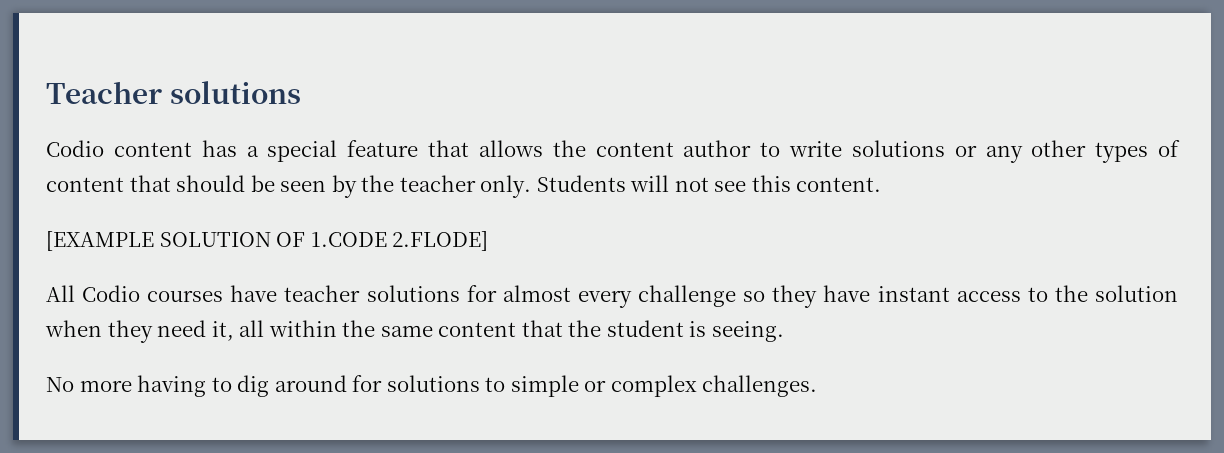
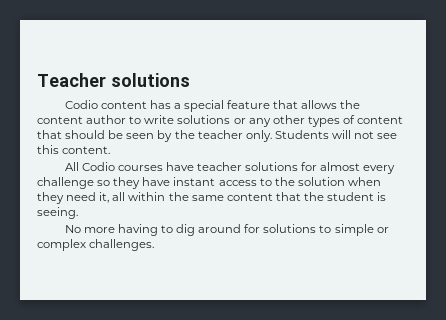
- [EXAMPLE SOLUTION OF 1.CODE 2.FLODE]

